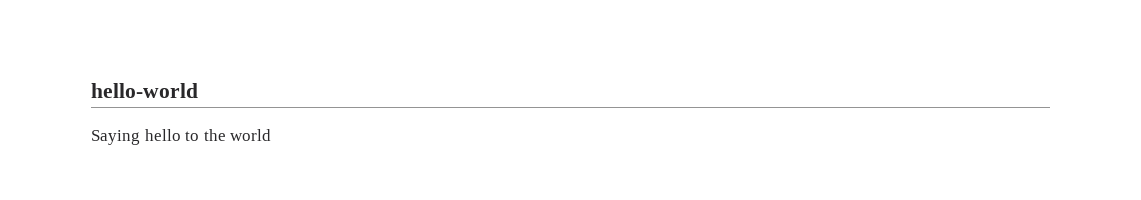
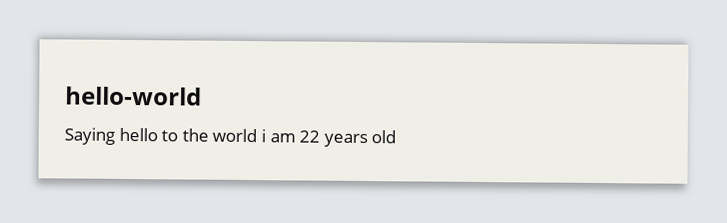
- Saying hello to the world
+ Saying hello to the world i am 22 years old

